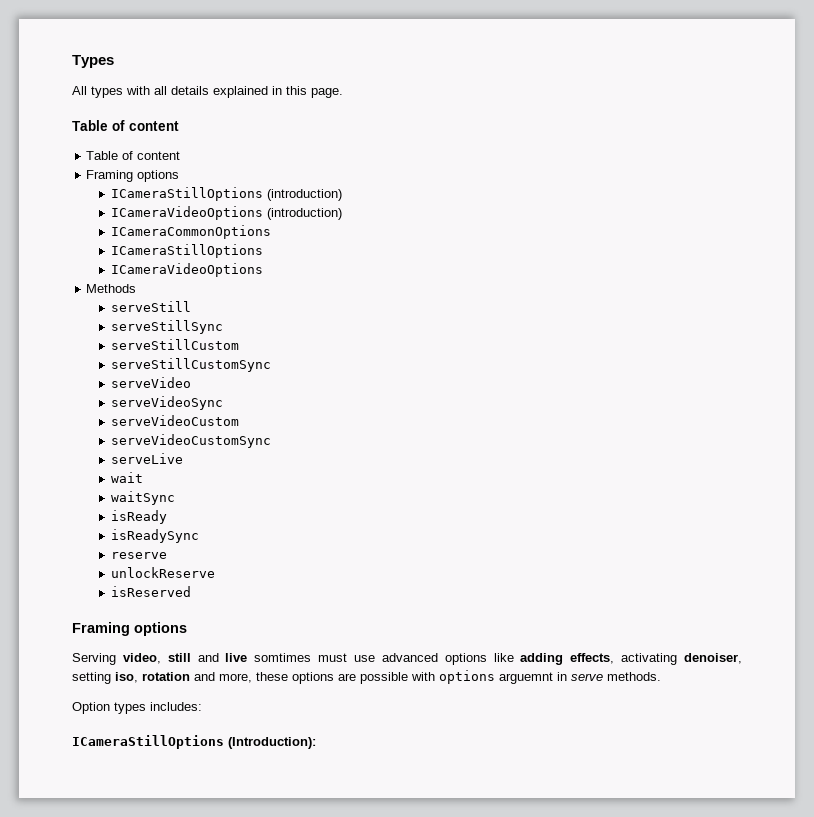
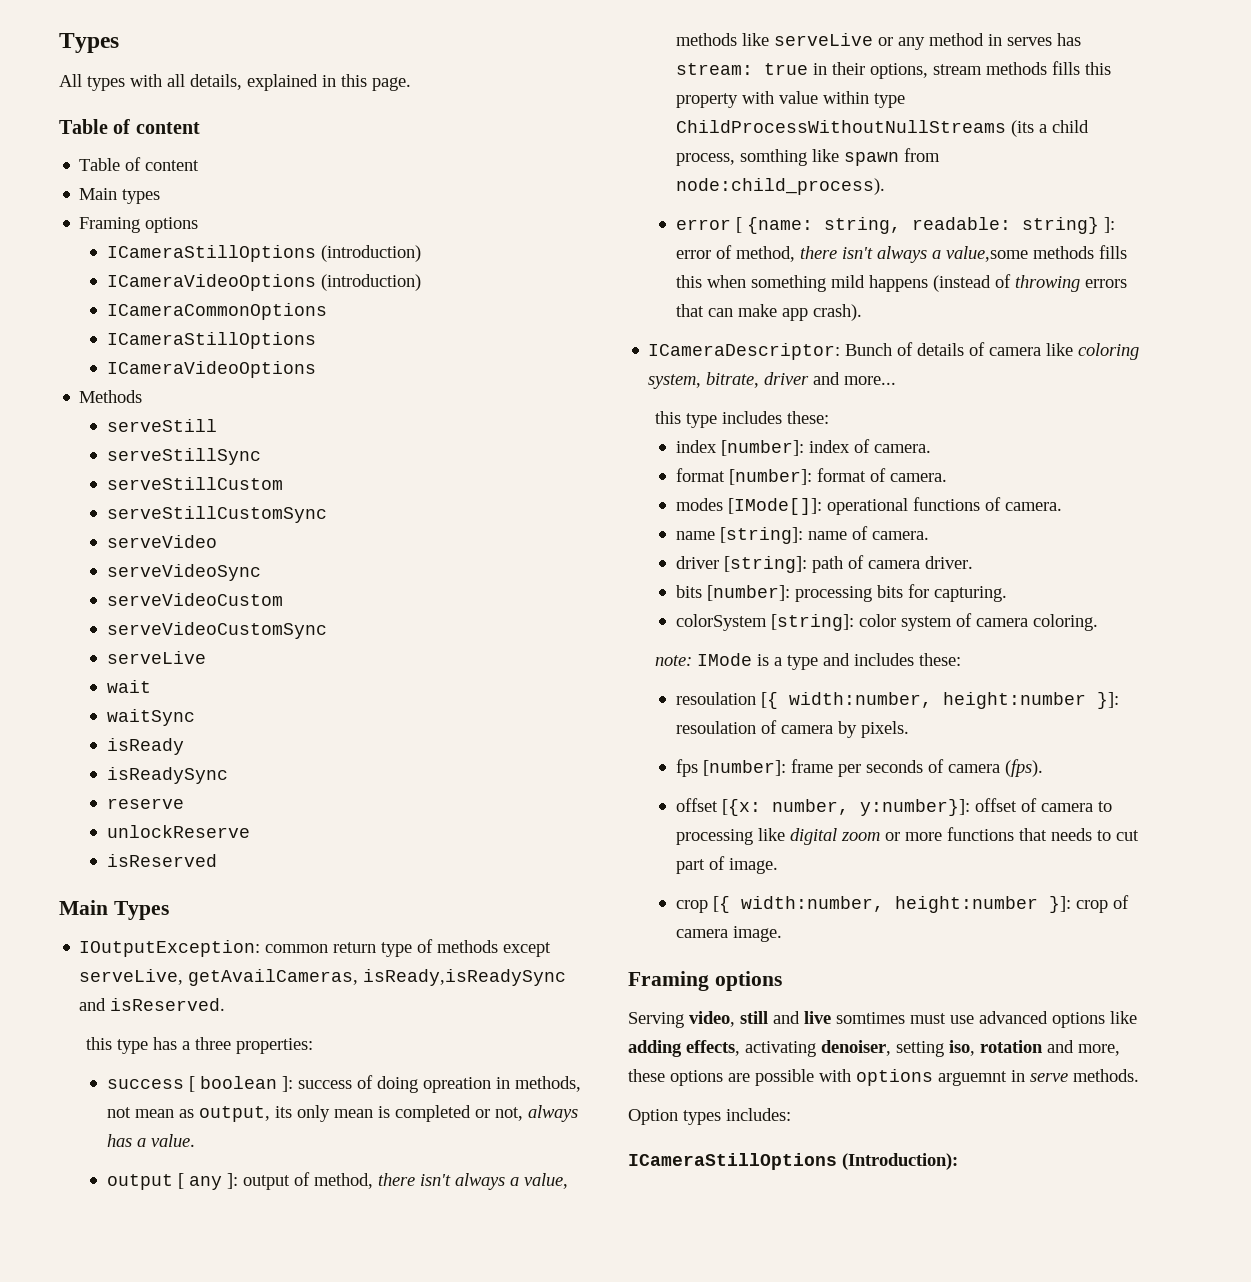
- All types with all details explained in this page.
+ All types with all details, explained in this page.
+ Main types
+ Main Types
+ IOutputException: common return type of methods except serveLive, getAvailCameras, isReady,isReadySync and isReserved.
+ this type has a three properties:
+ success [ boolean ]: success of doing opreation in methods, not mean as output, its only mean is completed or not, always has a value.
+ output [ any ]: output of method, there isn't always a value, methods like serveLive or any method in serves has stream: true in their options, stream methods fills this property with value within type ChildProcessWithoutNullStreams (its a child process, somthing like spawn from node:child_process).
+ error [ {name: string, readable: string} ]: error of method, there isn't always a value,some methods fills this when something mild happens (instead of throwing errors that can make app crash).
+ ICameraDescriptor: Bunch of details of camera like coloring system, bitrate, driver and more...
+ this type includes these:
+ index [number]: index of camera.
+ format [number]: format of camera.
+ modes [IMode[]]: operational functions of camera.
+ name [string]: name of camera.
+ driver [string]: path of camera driver.
+ bits [number]: processing bits for capturing.
+ colorSystem [string]: color system of camera coloring.
+ note: IMode is a type and includes these:
+ resoulation [{ width:number, height:number }]: resoulation of camera by pixels.
+ fps [number]: frame per seconds of camera (fps).
+ offset [{x: number, y:number}]: offset of camera to processing like digital zoom or more functions that needs to cut part of image.
+ crop [{ width:number, height:number }]: crop of camera image.

